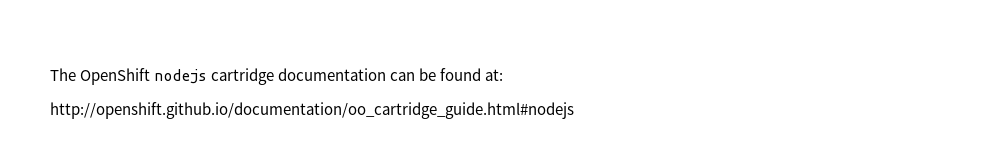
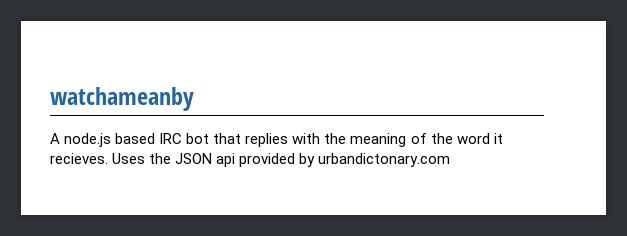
- The OpenShift nodejs cartridge documentation can be found at:
- http://openshift.github.io/documentation/oo_cartridge_guide.html#nodejs
+ watchameanby
+ A node.js based IRC bot that replies with the meaning of the word it recieves. Uses the JSON api provided by urbandictonary.com

